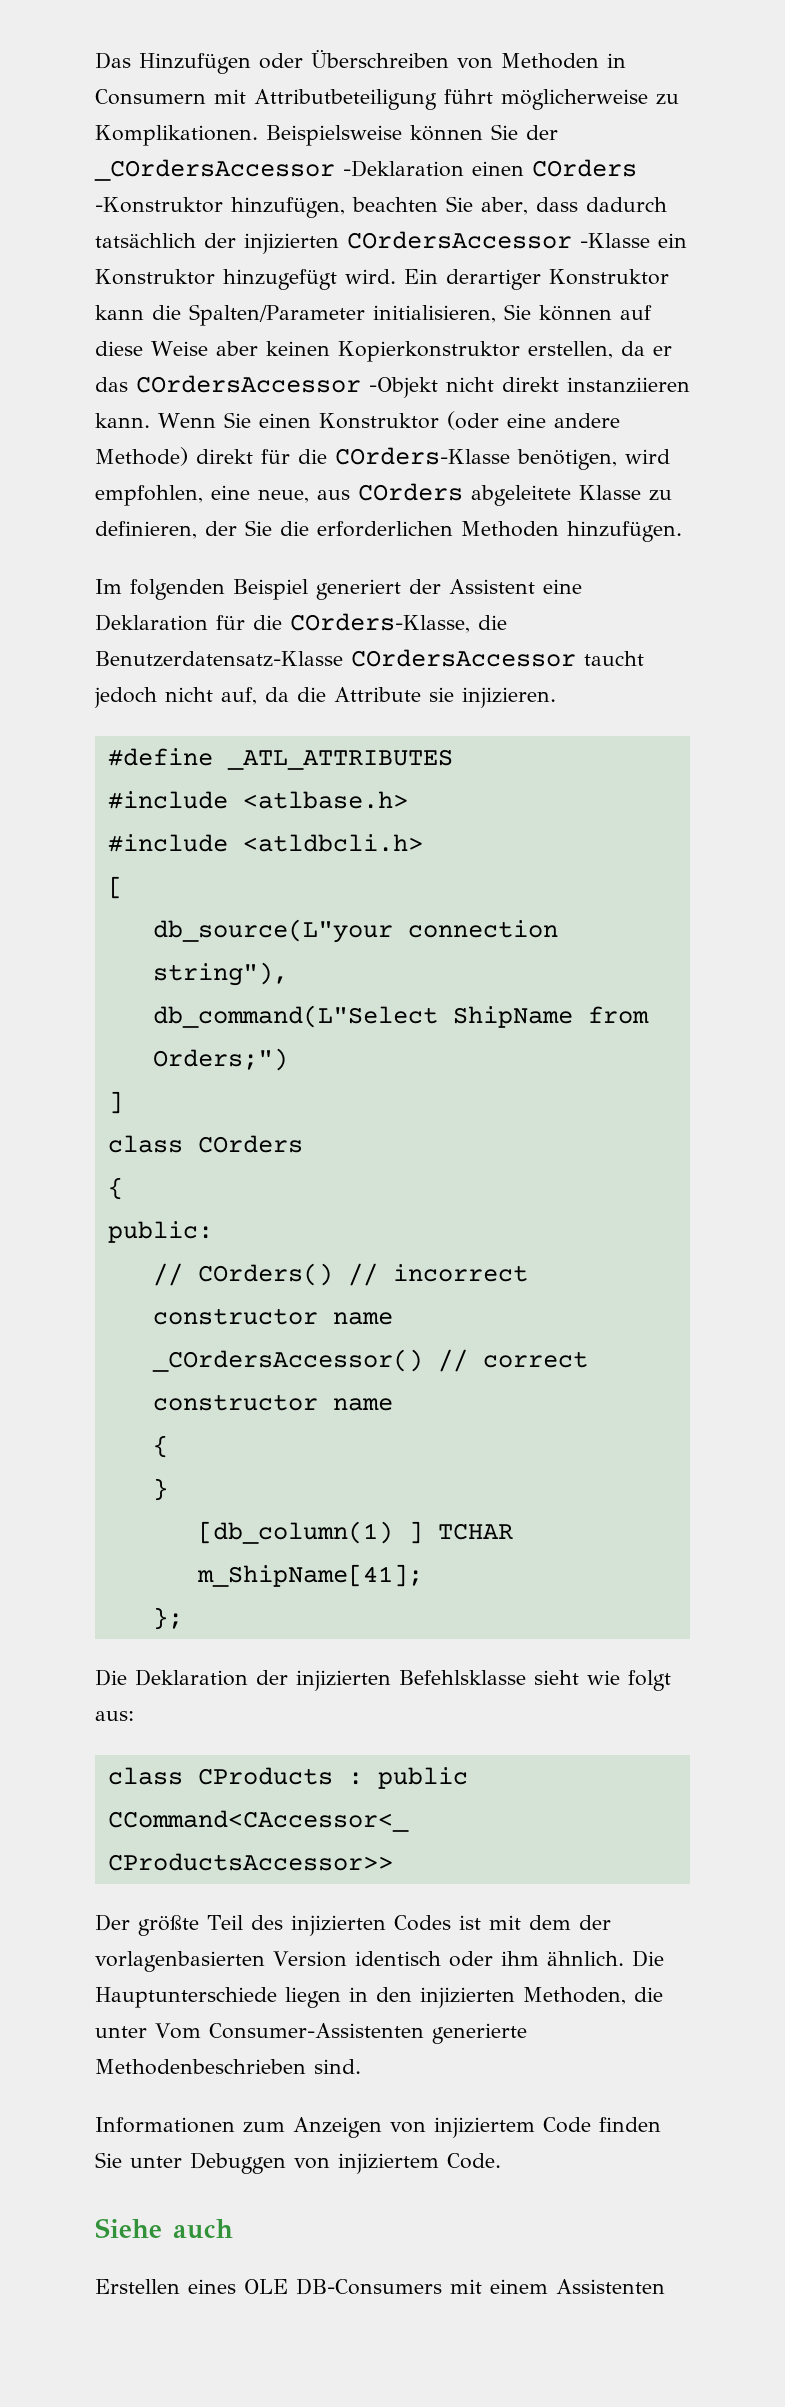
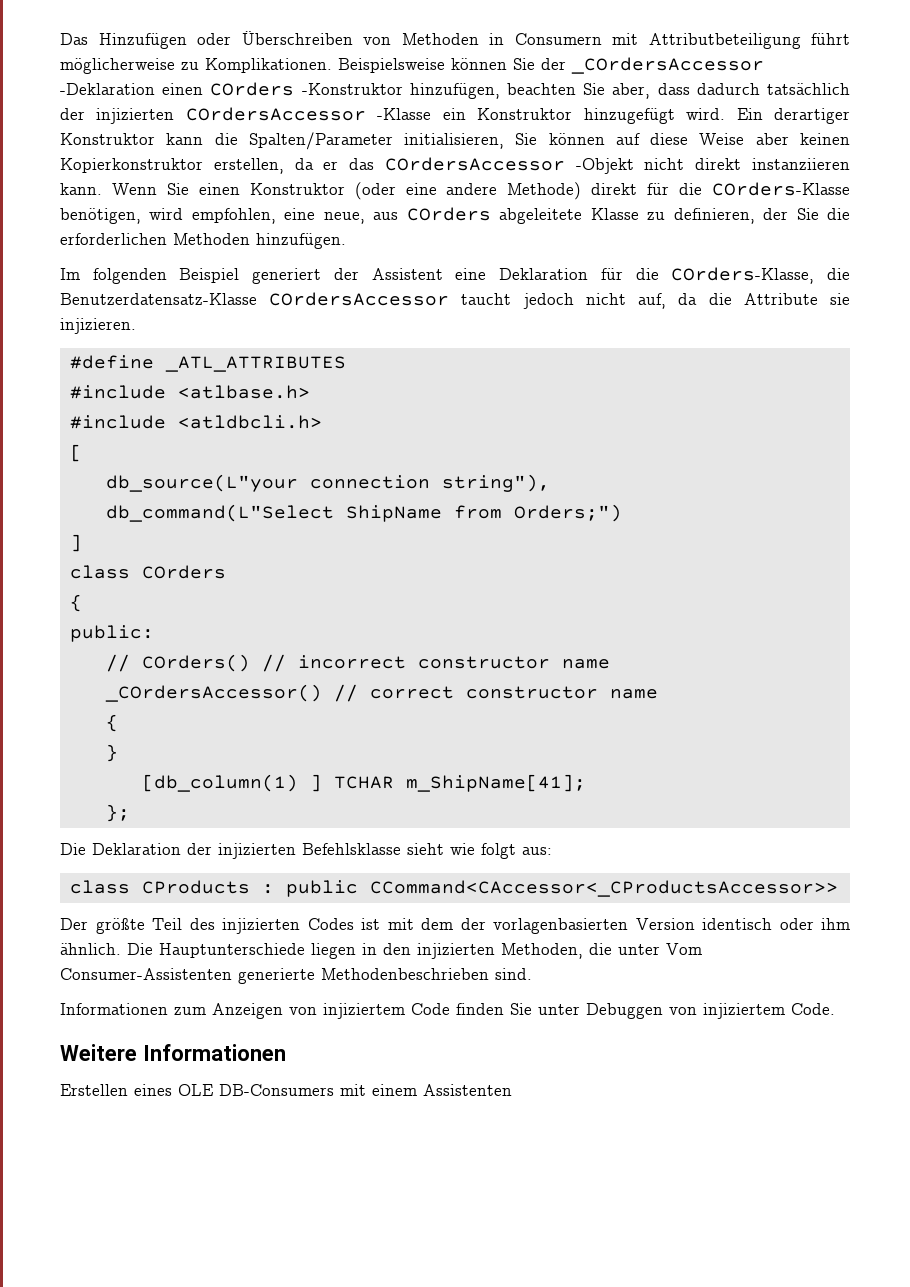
- Siehe auch
+ Weitere Informationen

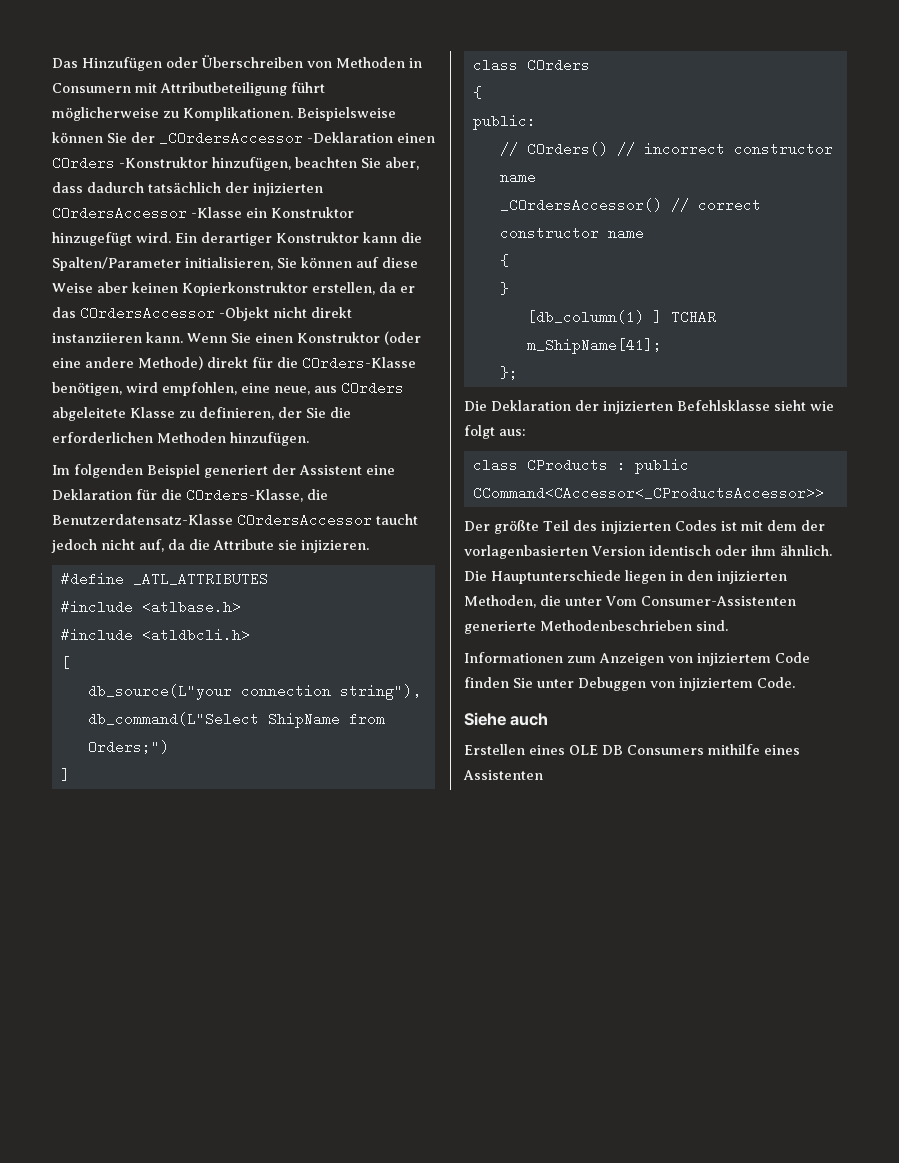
- Weitere Informationen
+ Siehe auch
- Erstellen eines OLE DB-Consumers mit einem Assistenten
+ Erstellen eines OLE DB Consumers mithilfe eines Assistenten

